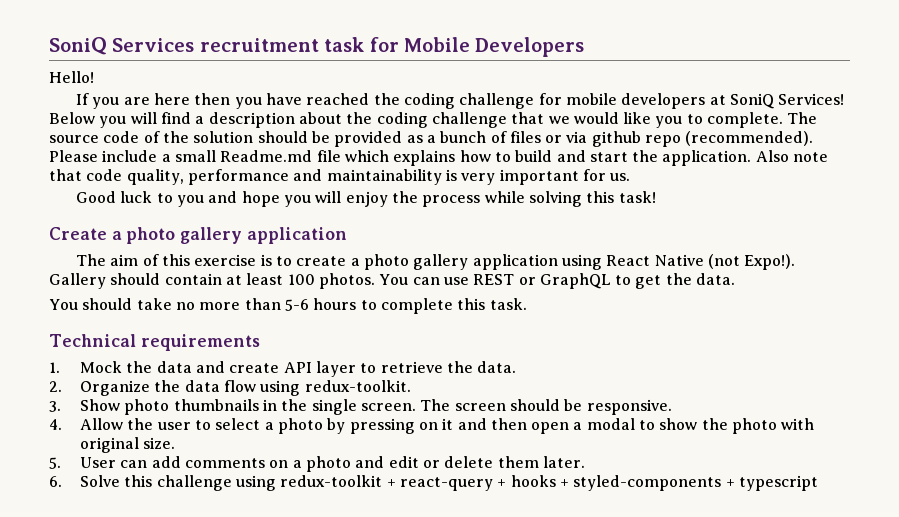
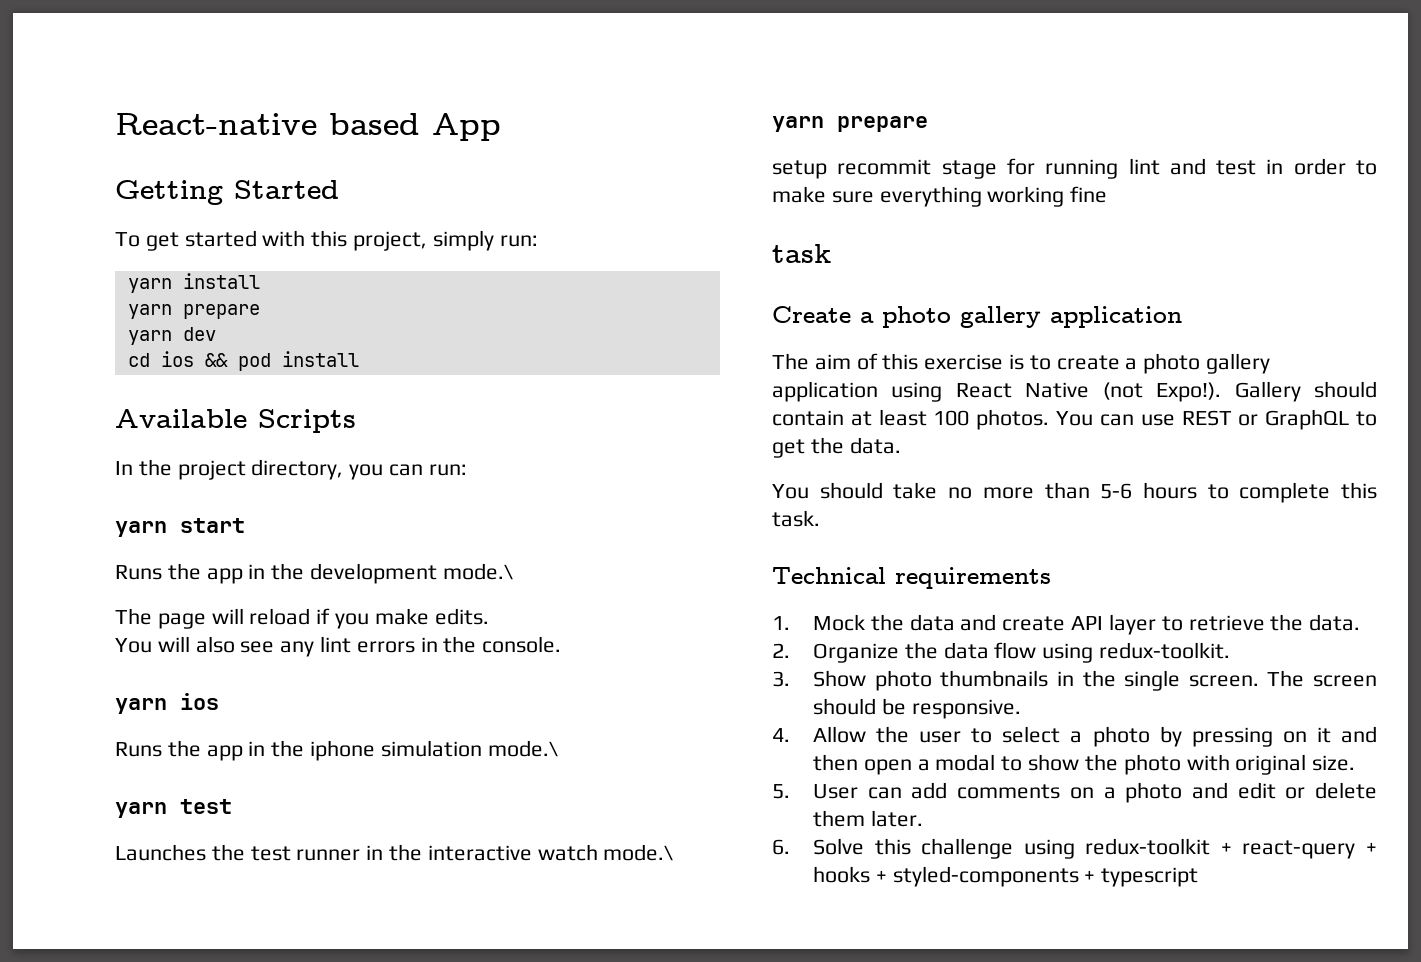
- SoniQ Services recruitment task for Mobile Developers
- Hello!
- If you are here then you have reached the coding challenge for mobile developers at SoniQ Services! Below you will find a description about the coding challenge that we would like you to complete. The source code of the solution should be provided as a bunch of files or via github repo (recommended). Please include a small Readme.md file which explains how to build and start the application. Also note that code quality, performance and maintainability is very important for us.
- Good luck to you and hope you will enjoy the process while solving this task!
+ React-native based App
+ Getting Started
+ To get started with this project, simply run:
+ yarn install
+ yarn prepare
+ yarn dev
+ cd ios && pod install
+ Available Scripts
+ In the project directory, you can run:
+ yarn start
+ Runs the app in the development mode.\
+ The page will reload if you make edits.
+ You will also see any lint errors in the console.
+ yarn ios
+ Runs the app in the iphone simulation mode.\
+ yarn test
+ Launches the test runner in the interactive watch mode.\
+ yarn prepare
+ setup recommit stage for running lint and test in order to make sure everything working fine
+ task

